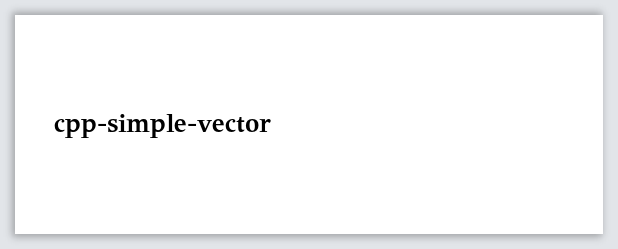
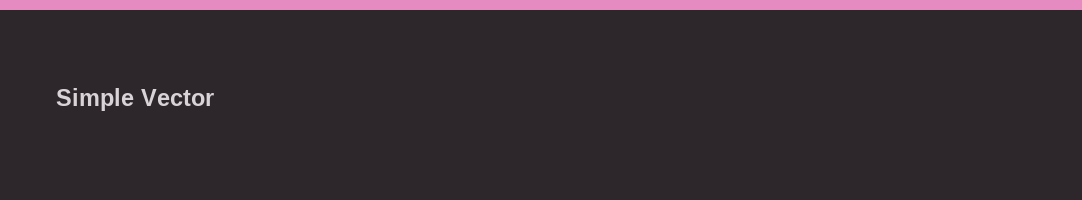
- cpp-simple-vector
+ Simple Vector

